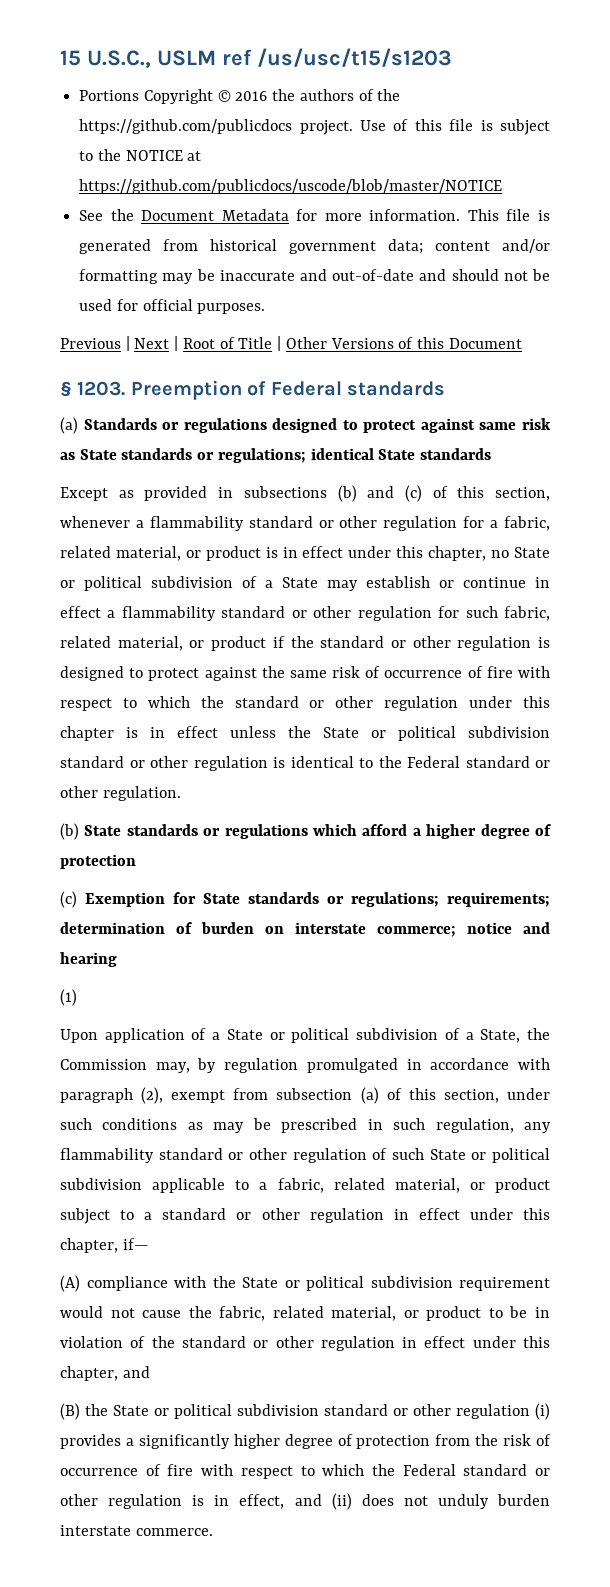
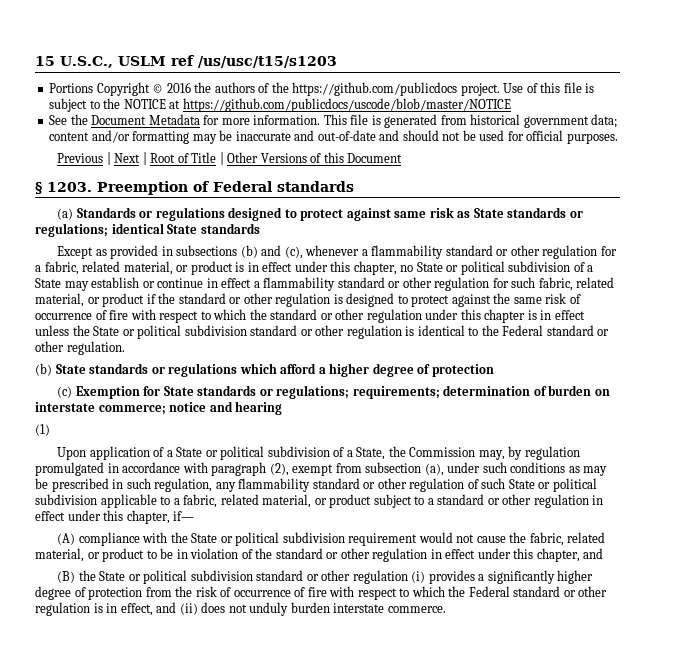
- Except as provided in subsections (b) and (c) of this section, whenever a flammability standard or other regulation for a fabric, related material, or product is in effect under this chapter, no State or political subdivision of a State may establish or continue in effect a flammability standard or other regulation for such fabric, related material, or product if the standard or other regulation is designed to protect against the same risk of occurrence of fire with respect to which the standard or other regulation under this chapter is in effect unless the State or political subdivision standard or other regulation is identical to the Federal standard or other regulation.
+ Except as provided in subsections (b) and (c), whenever a flammability standard or other regulation for a fabric, related material, or product is in effect under this chapter, no State or political subdivision of a State may establish or continue in effect a flammability standard or other regulation for such fabric, related material, or product if the standard or other regulation is designed to protect against the same risk of occurrence of fire with respect to which the standard or other regulation under this chapter is in effect unless the State or political subdivision standard or other regulation is identical to the Federal standard or other regulation.
- Upon application of a State or political subdivision of a State, the Commission may, by regulation promulgated in accordance with paragraph (2), exempt from subsection (a) of this section, under such conditions as may be prescribed in such regulation, any flammability standard or other regulation of such State or political subdivision applicable to a fabric, related material, or product subject to a standard or other regulation in effect under this chapter, if—
+ Upon application of a State or political subdivision of a State, the Commission may, by regulation promulgated in accordance with paragraph (2), exempt from subsection (a), under such conditions as may be prescribed in such regulation, any flammability standard or other regulation of such State or political subdivision applicable to a fabric, related material, or product subject to a standard or other regulation in effect under this chapter, if—

